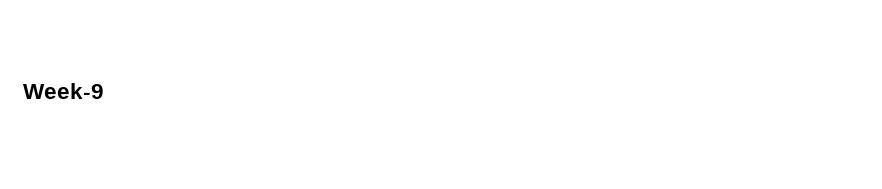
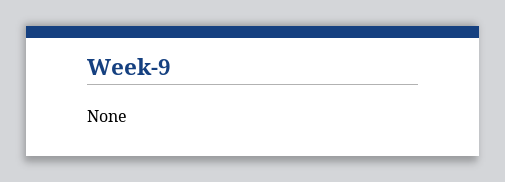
+ None

